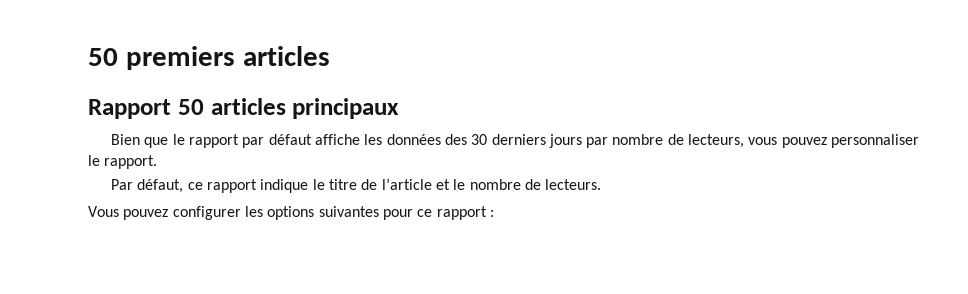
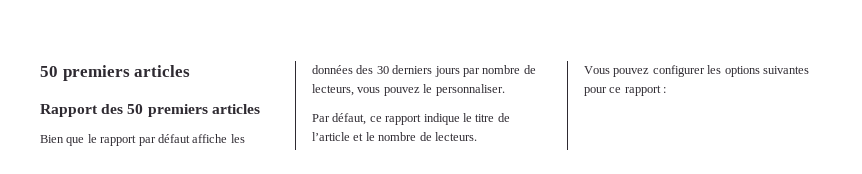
- Rapport 50 articles principaux
+ Rapport des 50 premiers articles
- Bien que le rapport par défaut affiche les données des 30 derniers jours par nombre de lecteurs, vous pouvez personnaliser le rapport.
+ Bien que le rapport par défaut affiche les données des 30 derniers jours par nombre de lecteurs, vous pouvez le personnaliser.

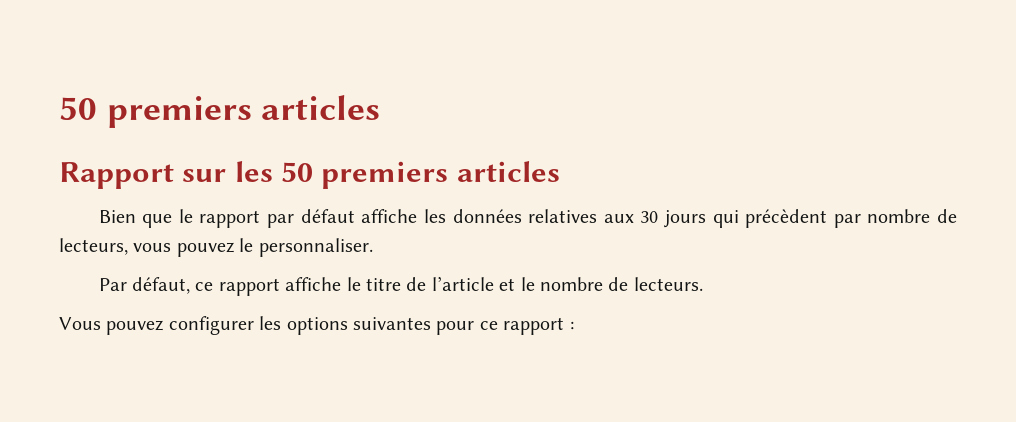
- Rapport des 50 premiers articles
+ Rapport sur les 50 premiers articles
- Bien que le rapport par défaut affiche les données des 30 derniers jours par nombre de lecteurs, vous pouvez le personnaliser.
+ Bien que le rapport par défaut affiche les données relatives aux 30 jours qui précèdent par nombre de lecteurs, vous pouvez le personnaliser.
- Par défaut, ce rapport indique le titre de l’article et le nombre de lecteurs.
+ Par défaut, ce rapport affiche le titre de l’article et le nombre de lecteurs.

